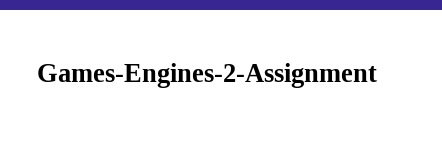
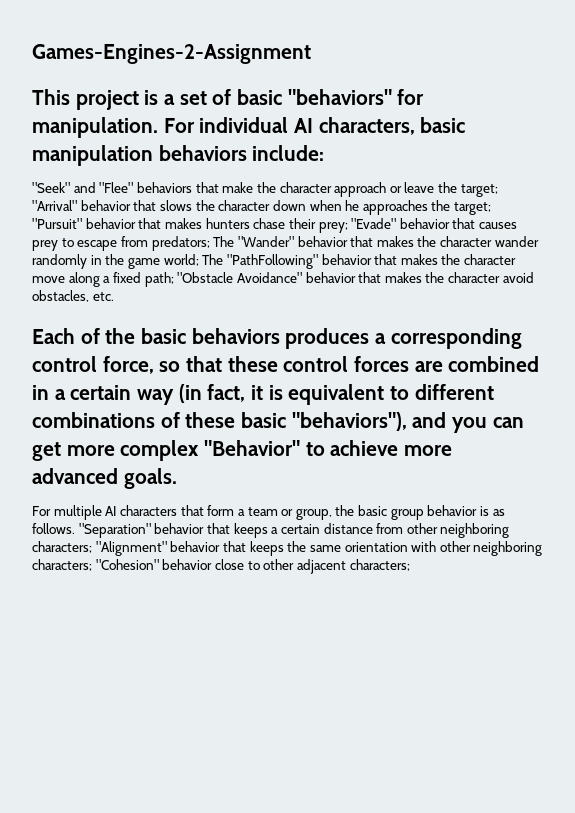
+ This project is a set of basic "behaviors" for manipulation. For individual AI characters, basic manipulation behaviors include:
+ "Seek" and "Flee" behaviors that make the character approach or leave the target; "Arrival" behavior that slows the character down when he approaches the target; "Pursuit" behavior that makes hunters chase their prey; "Evade" behavior that causes prey to escape from predators; The "Wander" behavior that makes the character wander randomly in the game world; The "PathFollowing" behavior that makes the character move along a fixed path; "Obstacle Avoidance" behavior that makes the character avoid obstacles, etc.
+ Each of the basic behaviors produces a corresponding control force, so that these control forces are combined in a certain way (in fact, it is equivalent to different combinations of these basic "behaviors"), and you can get more complex "Behavior" to achieve more advanced goals.
+ For multiple AI characters that form a team or group, the basic group behavior is as follows. "Separation" behavior that keeps a certain distance from other neighboring characters; "Alignment" behavior that keeps the same orientation with other neighboring characters; "Cohesion" behavior close to other adjacent characters;

